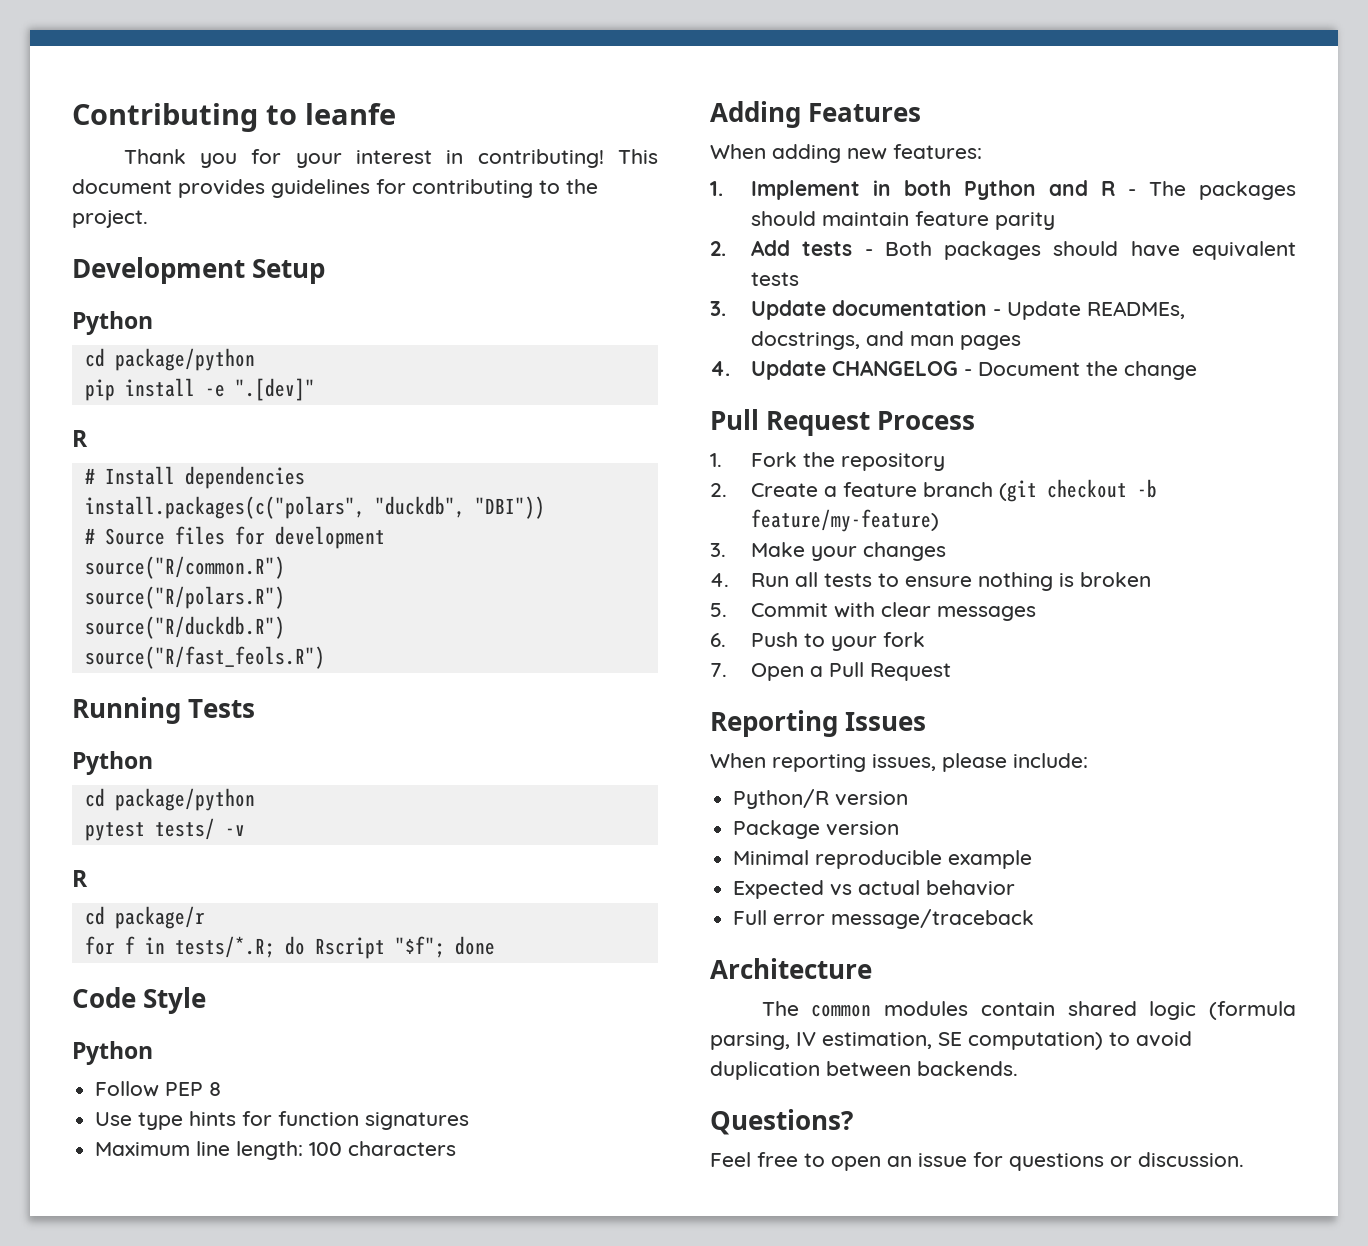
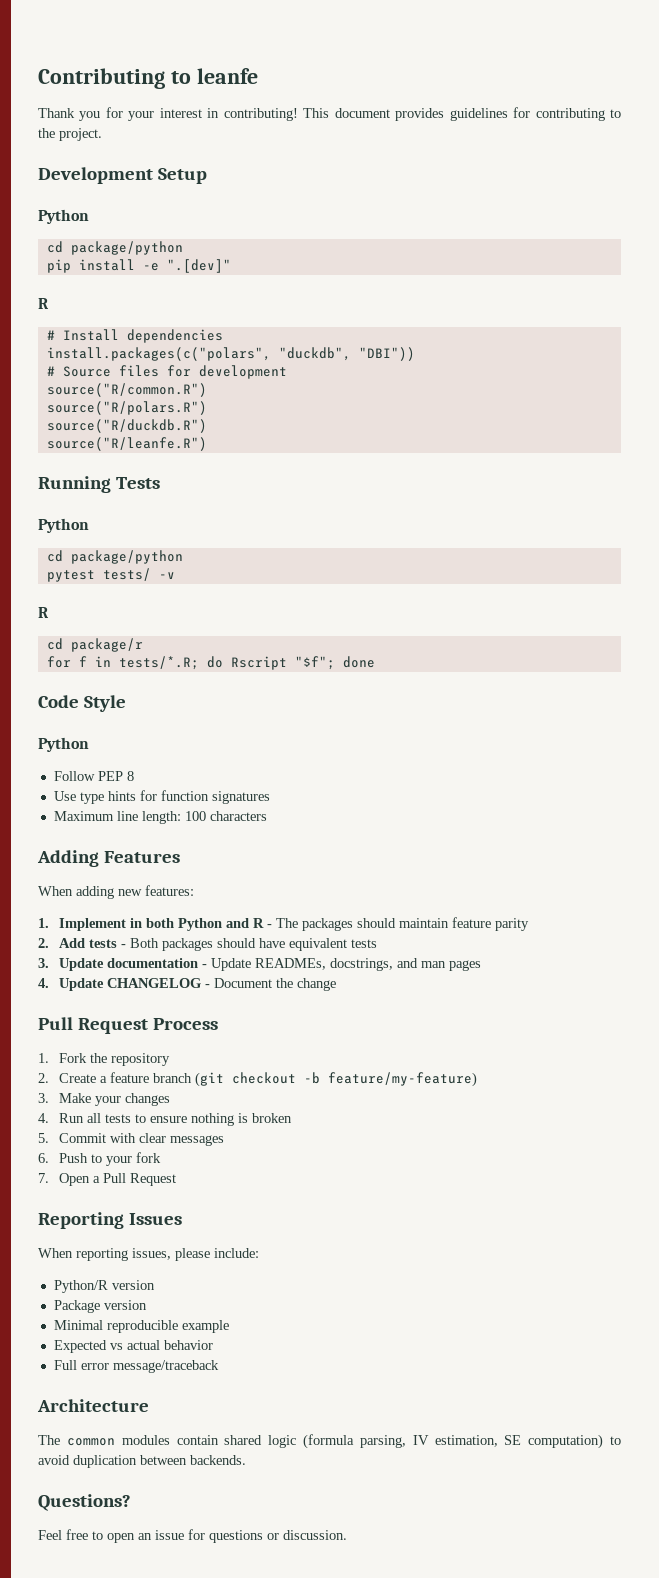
- source("R/fast_feols.R")
+ source("R/leanfe.R")

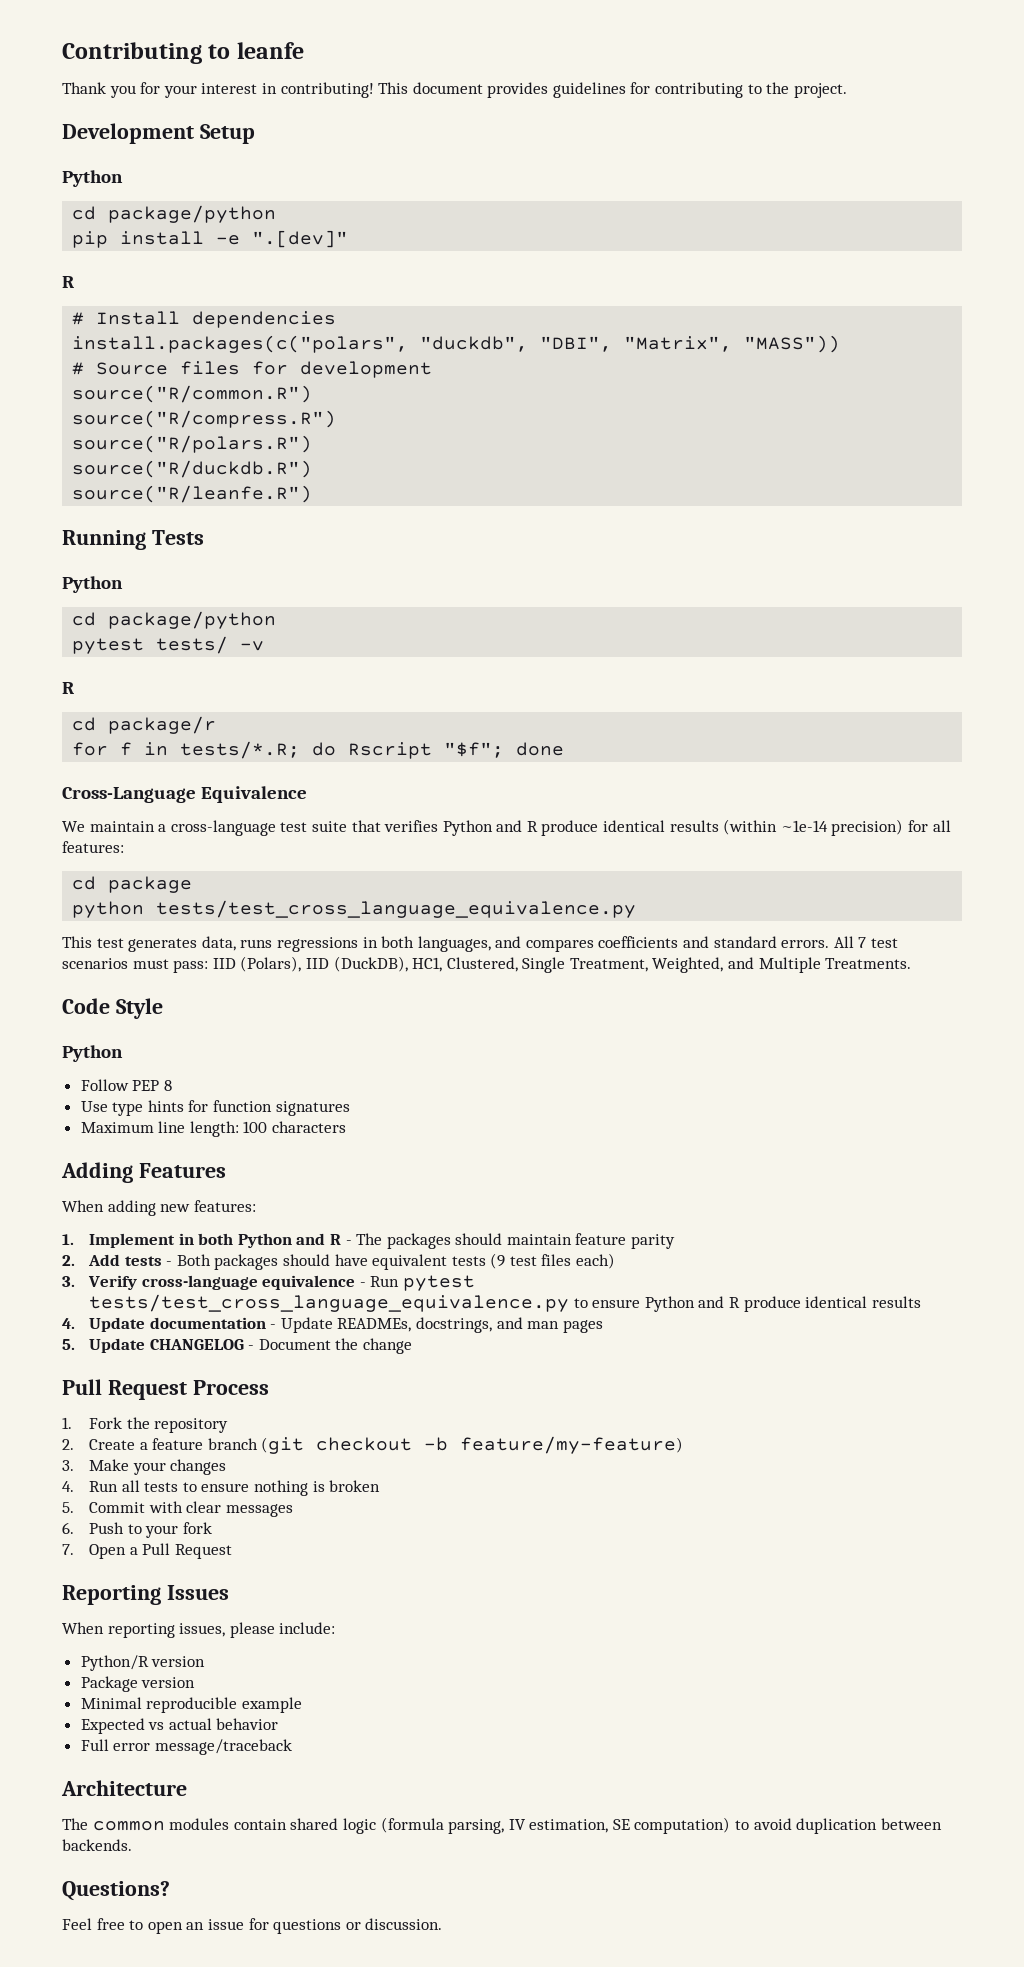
- install.packages(c("polars", "duckdb", "DBI"))
+ install.packages(c("polars", "duckdb", "DBI", "Matrix", "MASS"))
+ source("R/compress.R")
+ Cross-Language Equivalence
+ We maintain a cross-language test suite that verifies Python and R produce identical results (within ~1e-14 precision) for all features:
+ cd package
+ python tests/test_cross_language_equivalence.py
+ This test generates data, runs regressions in both languages, and compares coefficients and standard errors. All 7 test scenarios must pass: IID (Polars), IID (DuckDB), HC1, Clustered, Single Treatment, Weighted, and Multiple Treatments.
- 2. Add tests - Both packages should have equivalent tests
- 3. Update documentation - Update READMEs, docstrings, and man pages
+ 2. Add tests - Both packages should have equivalent tests (9 test files each)
+ 3. Verify cross-language equivalence - Run pytest tests/test_cross_language_equivalence.py to ensure Python and R produce identical results
+ 4. Update documentation - Update READMEs, docstrings, and man pages
- 4. Update CHANGELOG - Document the change
+ 5. Update CHANGELOG - Document the change

